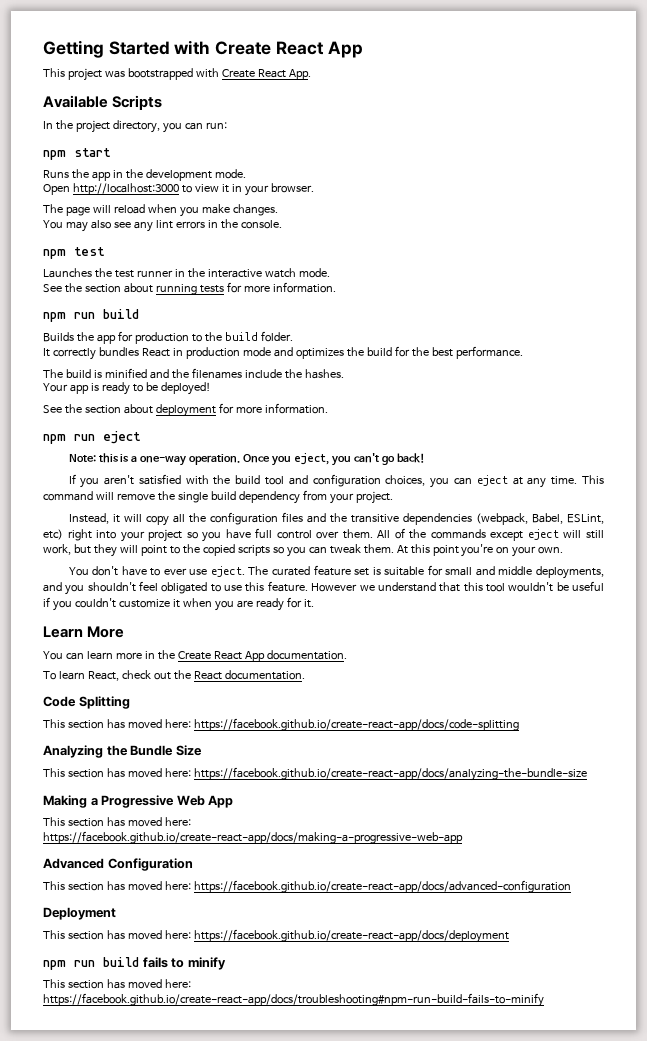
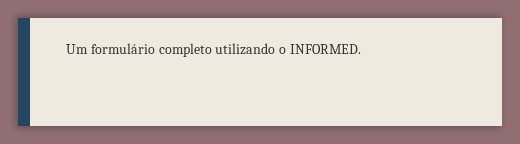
- Getting Started with Create React App
- This project was bootstrapped with Create React App.
- Available Scripts
- In the project directory, you can run:
- npm start
- Runs the app in the development mode.
- Open http://localhost:3000 to view it in your browser.
- The page will reload when you make changes.
- You may also see any lint errors in the console.
- npm test
- Launches the test runner in the interactive watch mode.
- See the section about running tests for more information.
- npm run build
- Builds the app for production to the build folder.
- It correctly bundles React in production mode and optimizes the build for the best performance.
- The build is minified and the filenames include the hashes.
- Your app is ready to be deployed!
- See the section about deployment for more information.
- npm run eject
- Note: this is a one-way operation. Once you eject, you can't go back!
- If you aren't satisfied with the build tool and configuration choices, you can eject at any time. This command will remove the single build dependency from your project.
- Instead, it will copy all the configuration files and the transitive dependencies (webpack, Babel, ESLint, etc) right into your project so you have full control over them. All of the commands except eject will still work, but they will point to the copied scripts so you can tweak them. At this point you're on your own.
- You don't have to ever use eject. The curated feature set is suitable for small and middle deployments, and you shouldn't feel obligated to use this feature. However we understand that this tool wouldn't be useful if you couldn't customize it when you are ready for it.
- Learn More
- You can learn more in the Create React App documentation.
- To learn React, check out the React documentation.
- Code Splitting
- This section has moved here: https://facebook.github.io/create-react-app/docs/code-splitting
- Analyzing the Bundle Size
- This section has moved here: https://facebook.github.io/create-react-app/docs/analyzing-the-bundle-size
- Making a Progressive Web App
- This section has moved here: https://facebook.github.io/create-react-app/docs/making-a-progressive-web-app
- Advanced Configuration
- This section has moved here: https://facebook.github.io/create-react-app/docs/advanced-configuration
- Deployment
- This section has moved here: https://facebook.github.io/create-react-app/docs/deployment
- npm run build fails to minify
- This section has moved here: https://facebook.github.io/create-react-app/docs/troubleshooting#npm-run-build-fails-to-minify
+ Um formulário completo utilizando o INFORMED.

